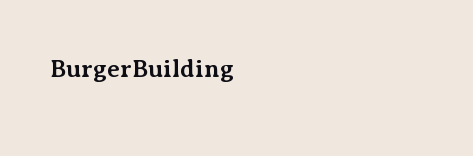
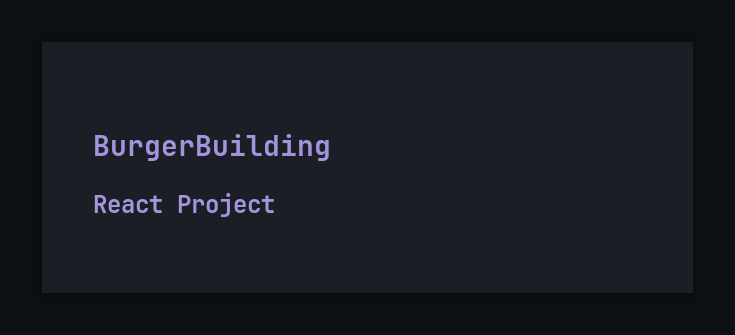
+ React Project

